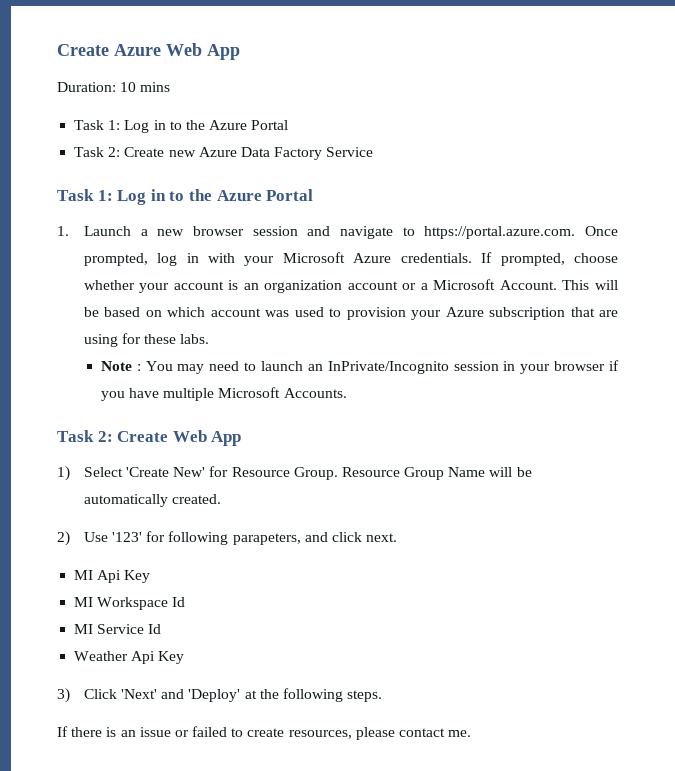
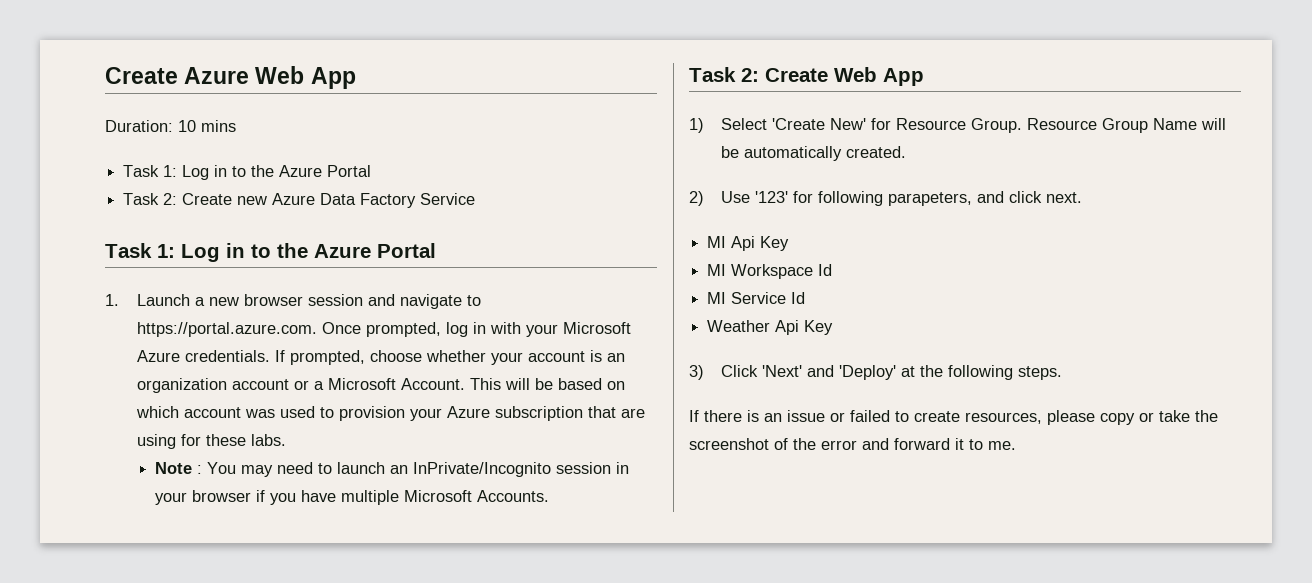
- If there is an issue or failed to create resources, please contact me.
+ If there is an issue or failed to create resources, please copy or take the screenshot of the error and forward it to me.

